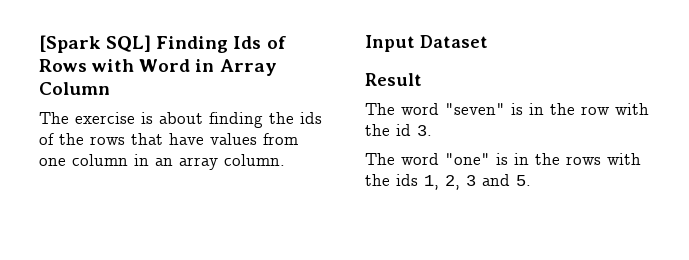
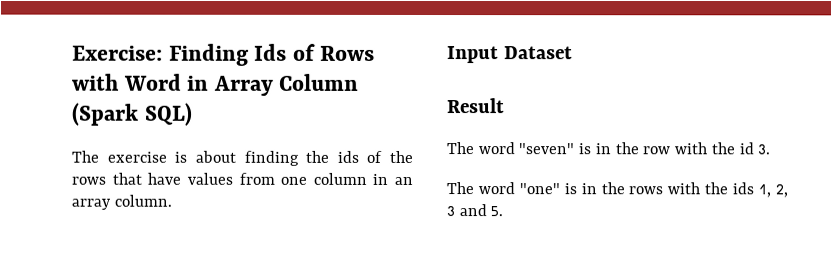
- [Spark SQL] Finding Ids of Rows with Word in Array Column
+ Exercise: Finding Ids of Rows with Word in Array Column (Spark SQL)

